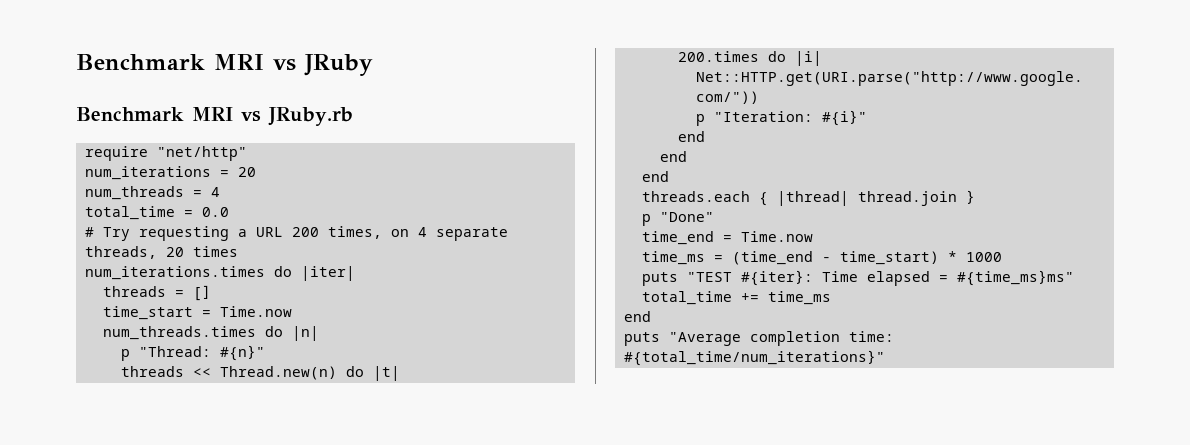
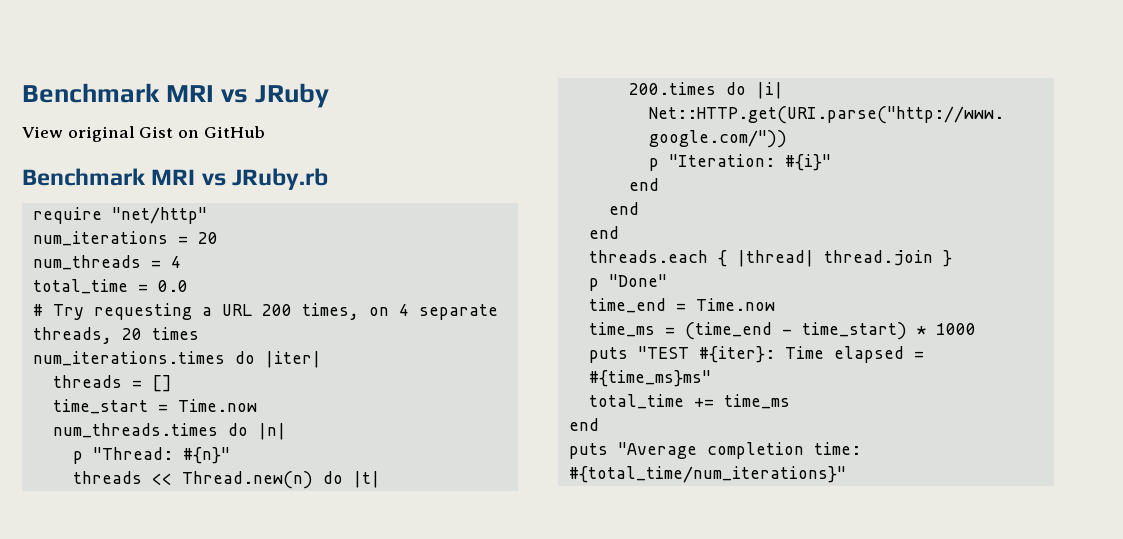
+ View original Gist on GitHub

